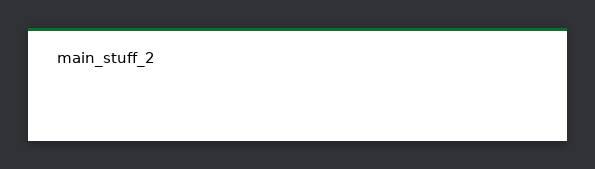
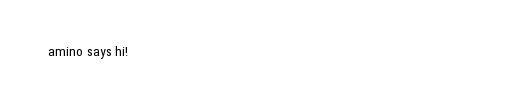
- main_stuff_2
+ amino says hi!

